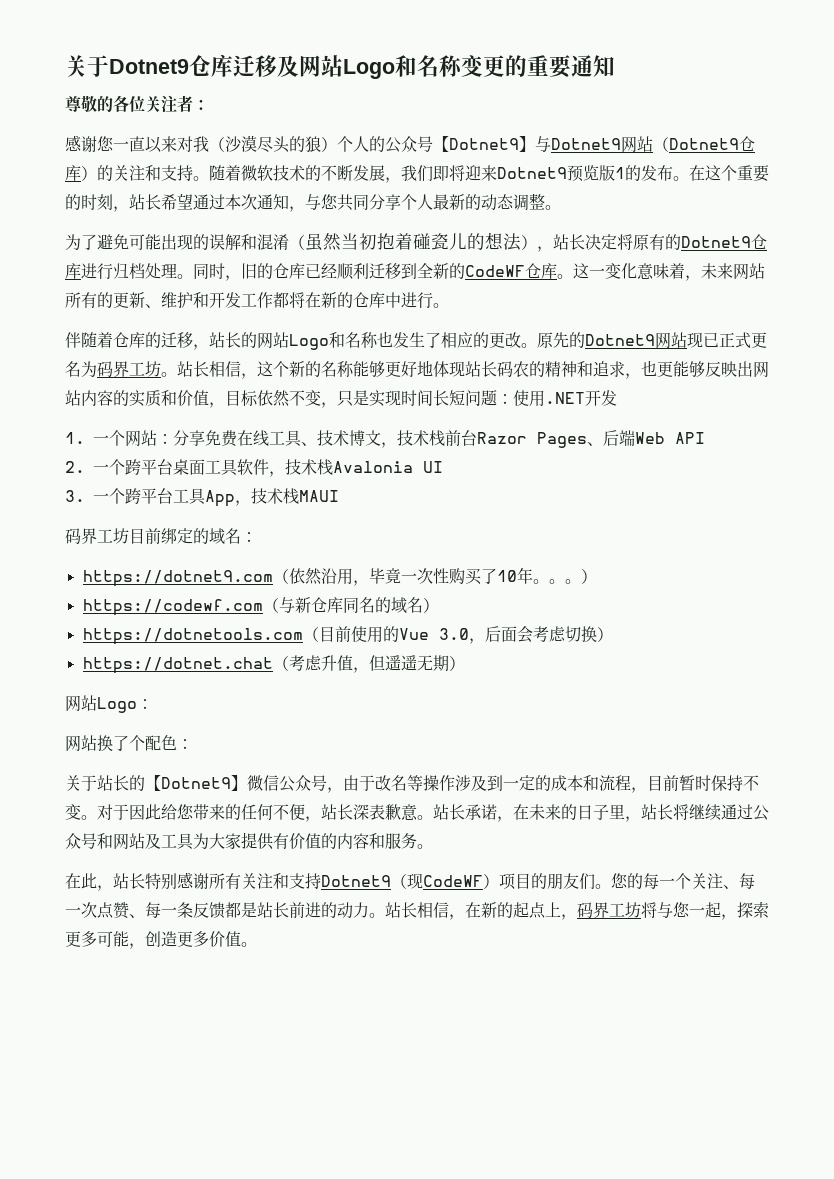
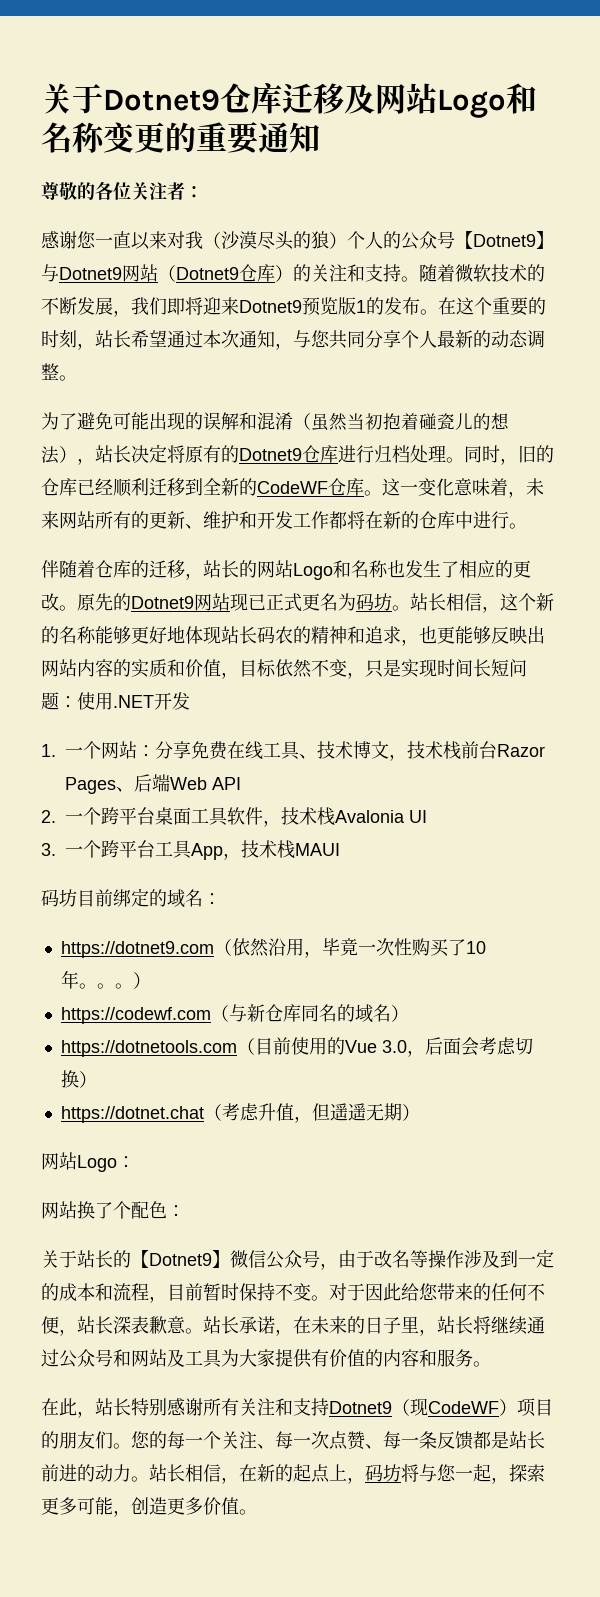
- 原先的Dotnet9网站现已正式更名为码界工坊。
+ 原先的Dotnet9网站现已正式更名为码坊。
- 码界工坊目前绑定的域名：
+ 码坊目前绑定的域名：
- 站长相信，在新的起点上，码界工坊将与您一起，探索更多可能，创造更多价值。
+ 站长相信，在新的起点上，码坊将与您一起，探索更多可能，创造更多价值。

